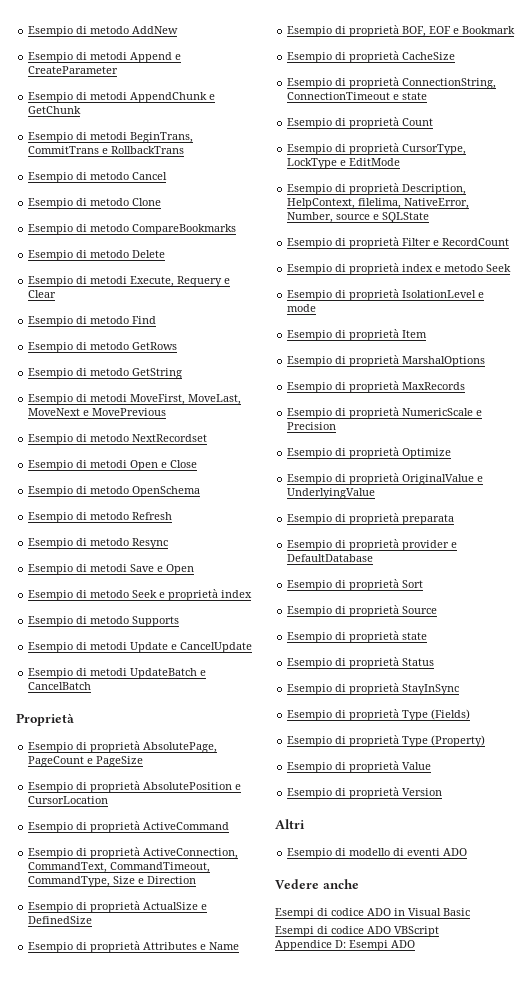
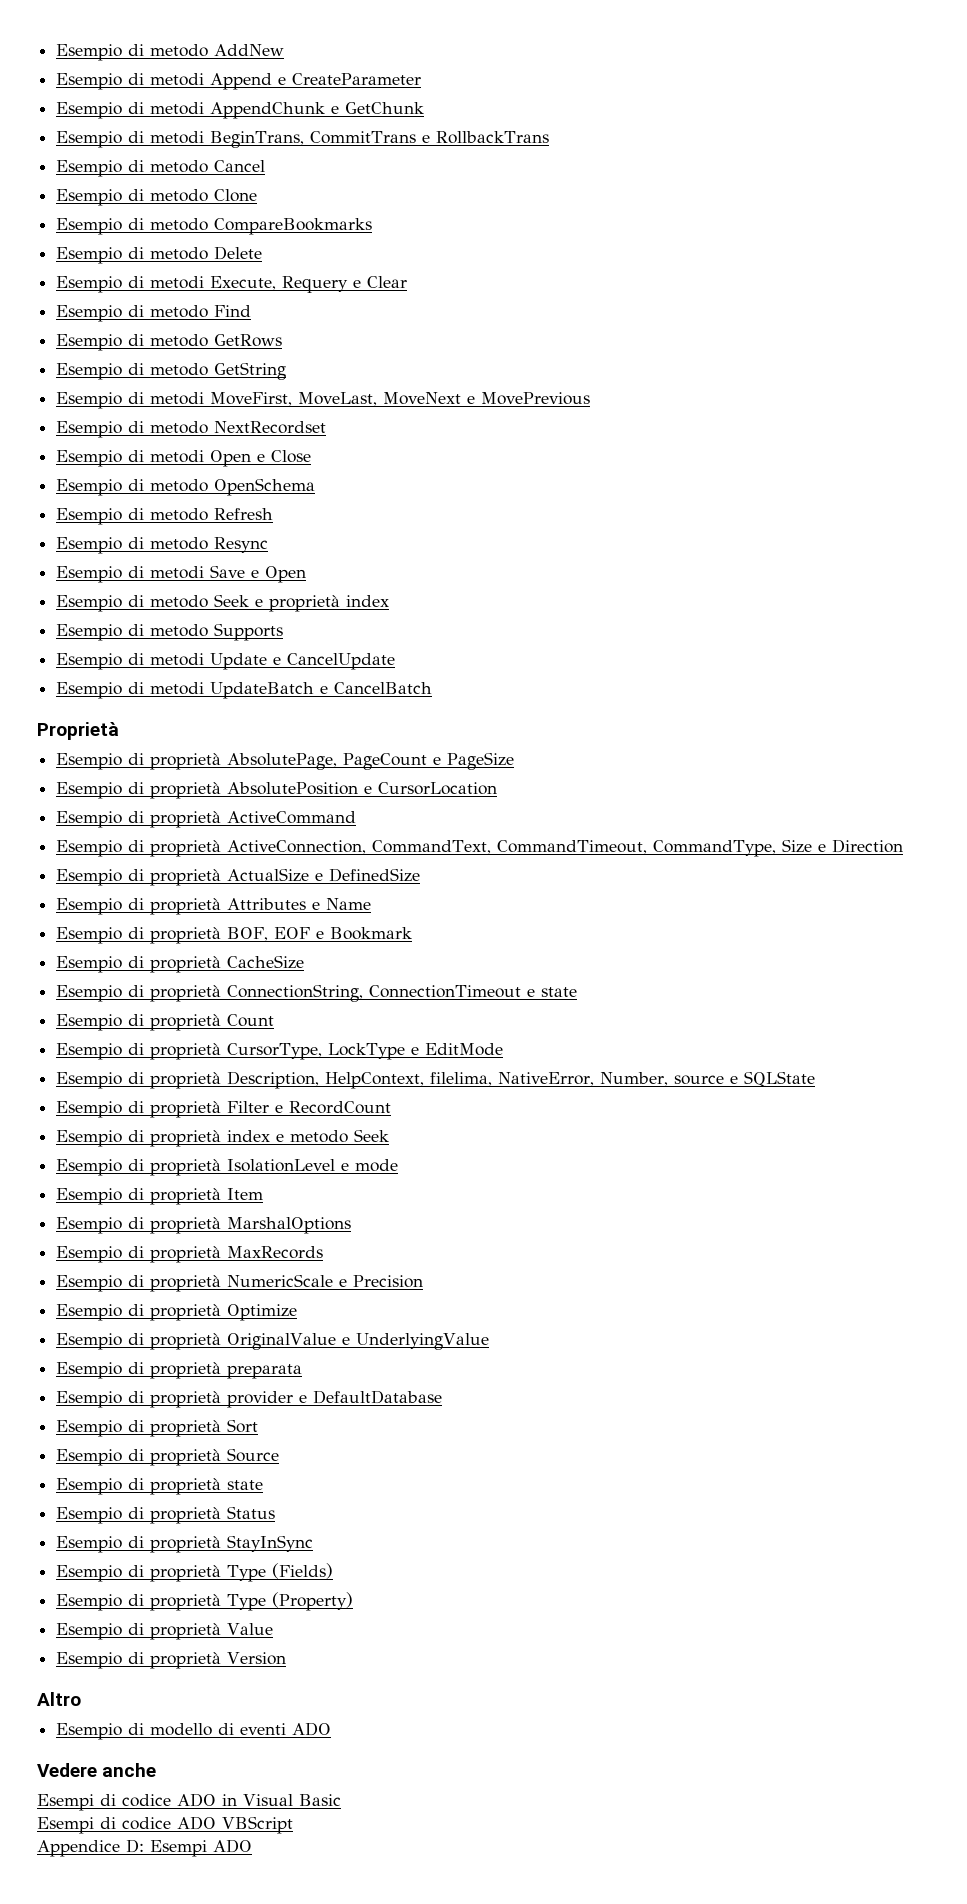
- Altri
+ Altro

